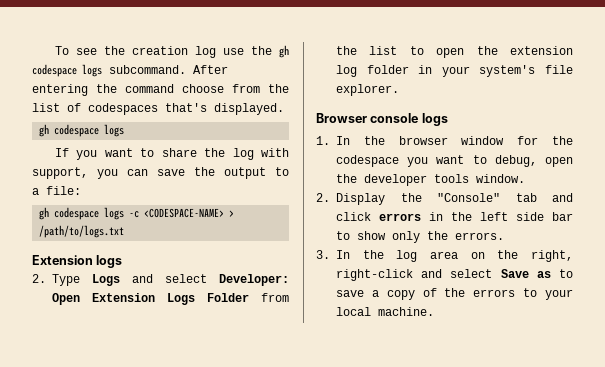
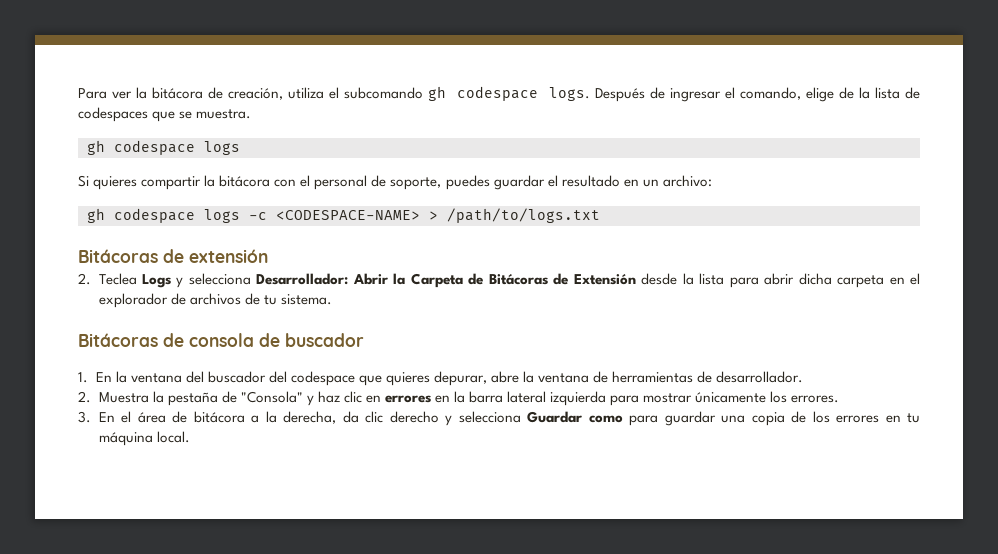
- To see the creation log use the gh codespace logs subcommand. After entering the command choose from the list of codespaces that's displayed.
+ Para ver la bitácora de creación, utiliza el subcomando gh codespace logs. Después de ingresar el comando, elige de la lista de codespaces que se muestra.
  gh codespace logs
- If you want to share the log with support, you can save the output to a file:
+ Si quieres compartir la bitácora con el personal de soporte, puedes guardar el resultado en un archivo:
- Extension logs
- 2. Type Logs and select Developer: Open Extension Logs Folder from the list to open the extension log folder in your system's file explorer.
- Browser console logs
- 1. In the browser window for the codespace you want to debug, open the developer tools window.
- 2. Display the "Console" tab and click errors in the left side bar to show only the errors.
- 3. In the log area on the right, right-click and select Save as to save a copy of the errors to your local machine.
+ Bitácoras de extensión
+ 2. Teclea Logs y selecciona Desarrollador: Abrir la Carpeta de Bitácoras de Extensión desde la lista para abrir dicha carpeta en el explorador de archivos de tu sistema.
+ Bitácoras de consola de buscador
+ 1. En la ventana del buscador del codespace que quieres depurar, abre la ventana de herramientas de desarrollador.
+ 2. Muestra la pestaña de "Consola" y haz clic en errores en la barra lateral izquierda para mostrar únicamente los errores.
+ 3. En el área de bitácora a la derecha, da clic derecho y selecciona Guardar como para guardar una copia de los errores en tu máquina local.

